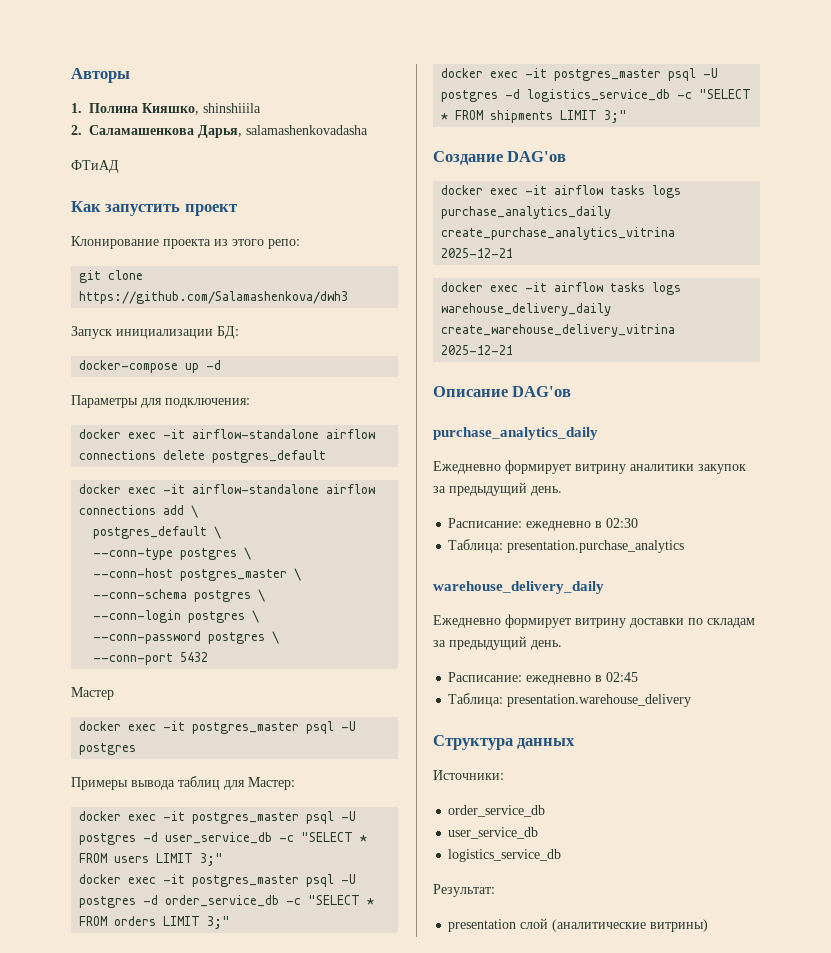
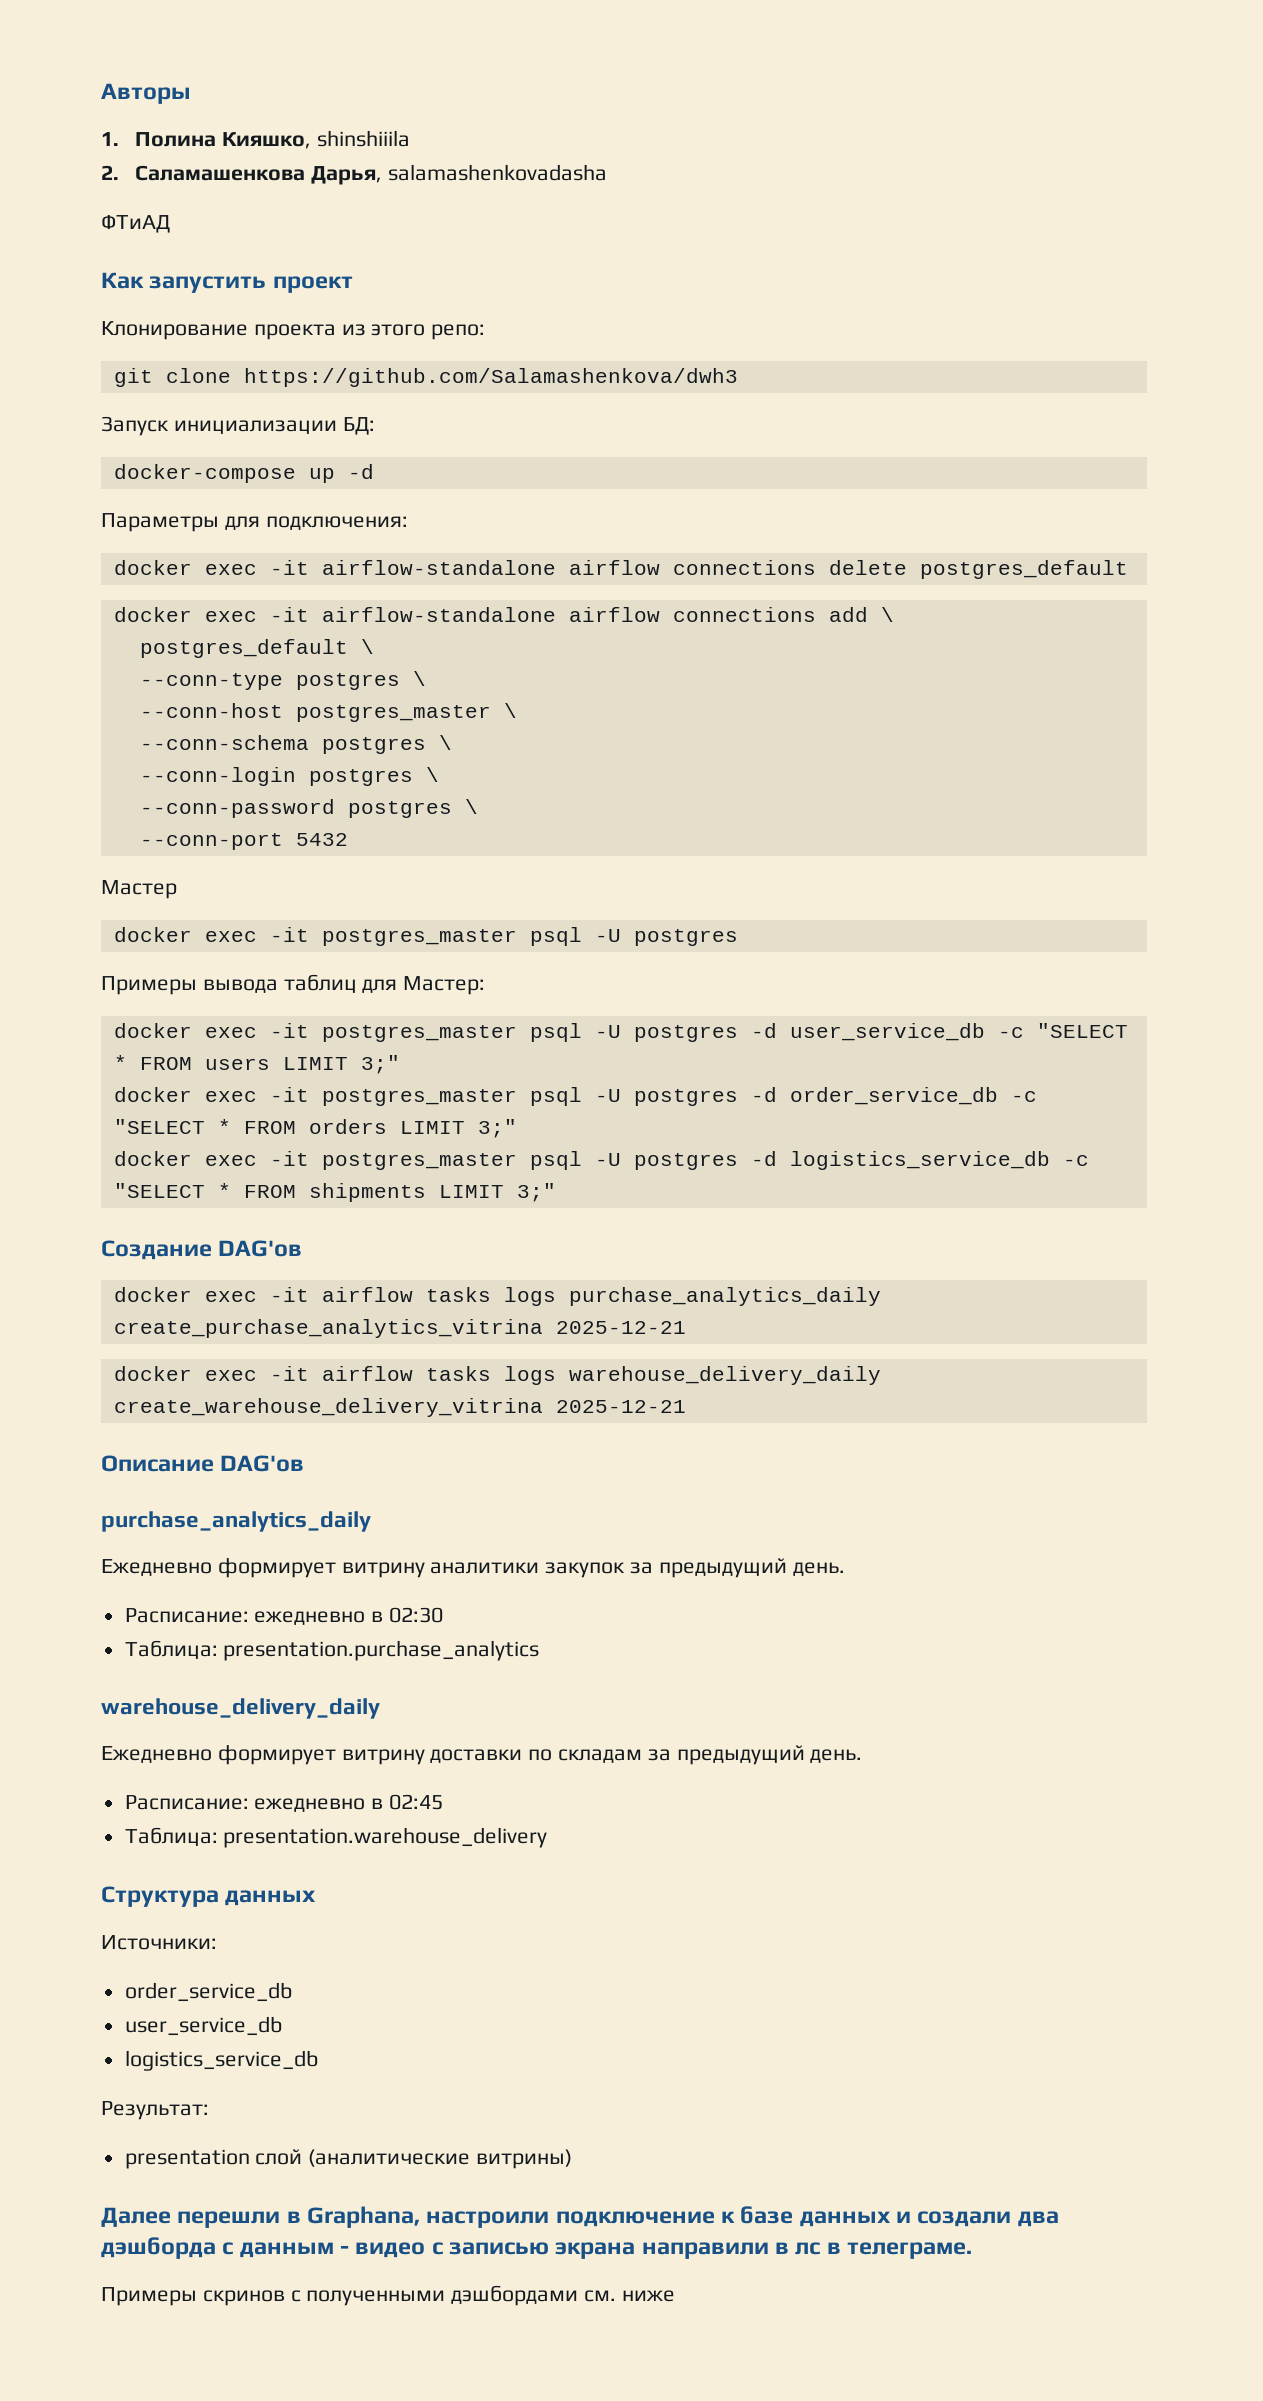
+ Далее перешли в Graphana, настроили подключение к базе данных и создали два дэшборда с данным - видео с записью экрана направили в лс в телеграме.
+ Примеры скринов с полученными дэшбордами см. ниже

